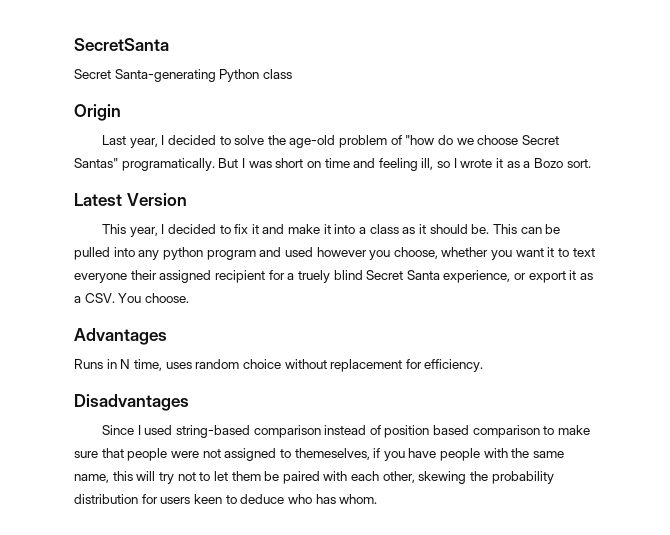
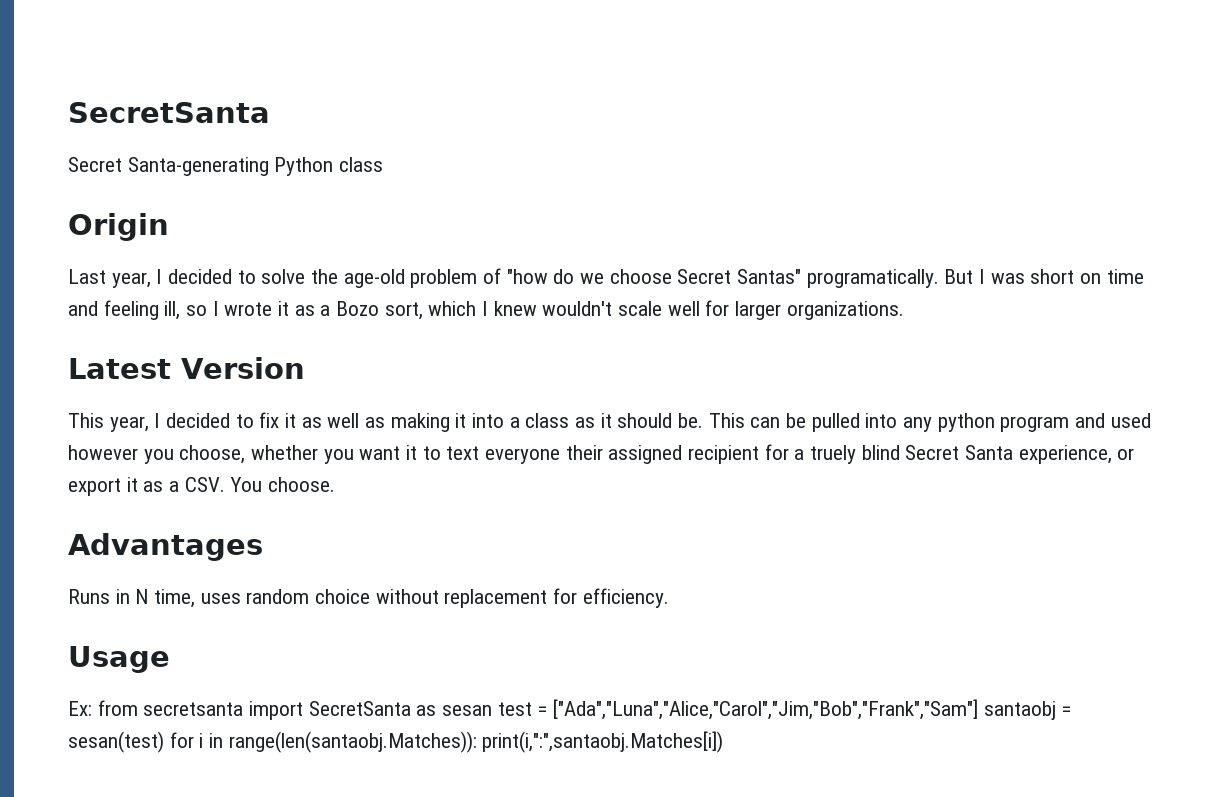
- But I was short on time and feeling ill, so I wrote it as a Bozo sort.
+ But I was short on time and feeling ill, so I wrote it as a Bozo sort, which I knew wouldn't scale well for larger organizations.
- This year, I decided to fix it and make it into a class as it should be.
+ This year, I decided to fix it as well as making it into a class as it should be.
- Disadvantages
- Since I used string-based comparison instead of position based comparison to make sure that people were not assigned to themeselves, if you have people with the same name, this will try not to let them be paired with each other, skewing the probability distribution for users keen to deduce who has whom.
+ Usage
+ Ex: from secretsanta import SecretSanta as sesan test = ["Ada","Luna","Alice,"Carol","Jim,"Bob","Frank","Sam"] santaobj = sesan(test) for i in range(len(santaobj.Matches)): print(i,":",santaobj.Matches[i])

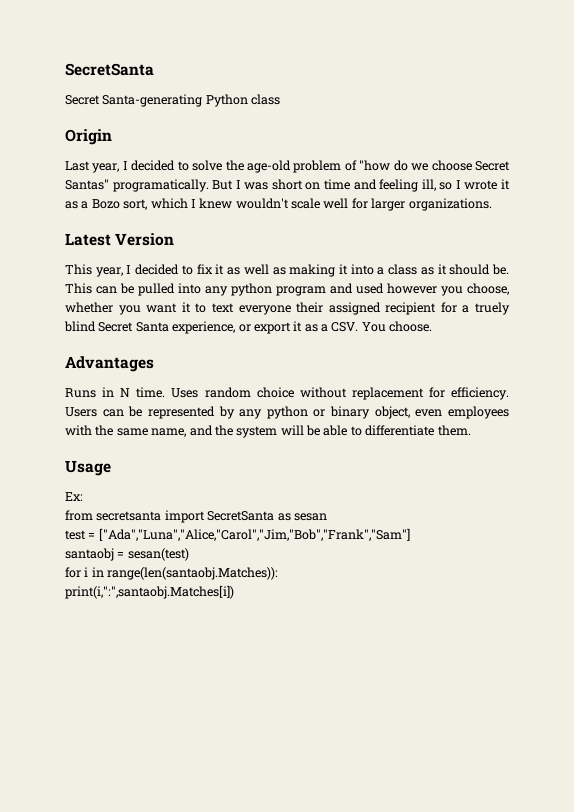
- Runs in N time, uses random choice without replacement for efficiency.
+ Runs in N time. Uses random choice without replacement for efficiency. Users can be represented by any python or binary object, even employees with the same name, and the system will be able to differentiate them.
- Ex: from secretsanta import SecretSanta as sesan test = ["Ada","Luna","Alice,"Carol","Jim,"Bob","Frank","Sam"] santaobj = sesan(test) for i in range(len(santaobj.Matches)): print(i,":",santaobj.Matches[i])
+ Ex:
+ from secretsanta import SecretSanta as sesan
+ test = ["Ada","Luna","Alice,"Carol","Jim,"Bob","Frank","Sam"]
+ santaobj = sesan(test)
+ for i in range(len(santaobj.Matches)):
+ print(i,":",santaobj.Matches[i])

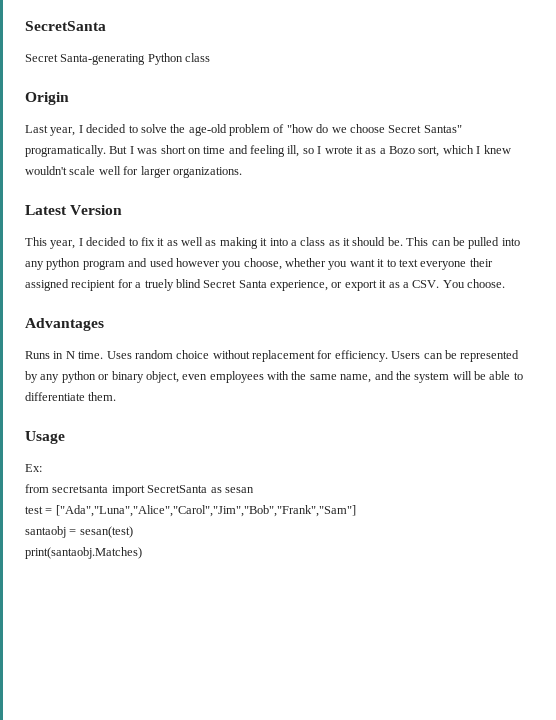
- test = ["Ada","Luna","Alice,"Carol","Jim,"Bob","Frank","Sam"]
+ test = ["Ada","Luna","Alice","Carol","Jim","Bob","Frank","Sam"]
- for i in range(len(santaobj.Matches)):
- print(i,":",santaobj.Matches[i])
+ print(santaobj.Matches)

